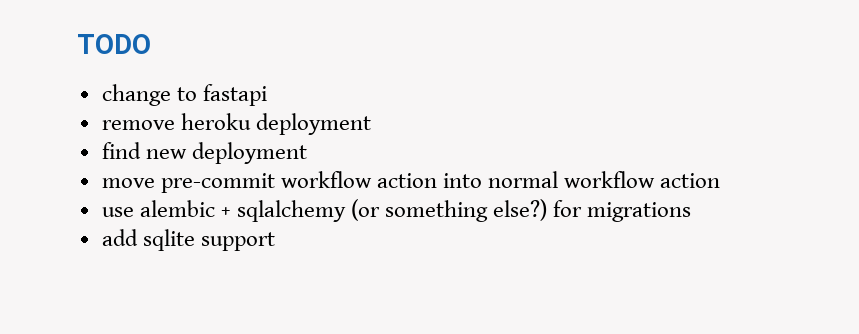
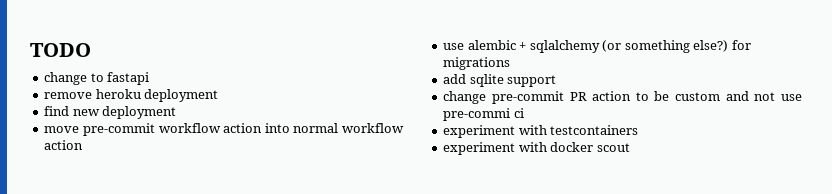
+ change pre-commit PR action to be custom and not use pre-commi ci
+ experiment with testcontainers
+ experiment with docker scout

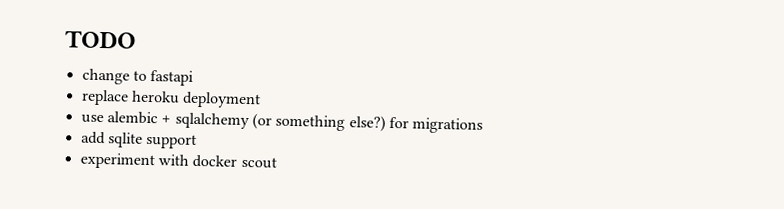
- remove heroku deployment
+ replace heroku deployment
- find new deployment
- move pre-commit workflow action into normal workflow action
- change pre-commit PR action to be custom and not use pre-commi ci
- experiment with testcontainers

